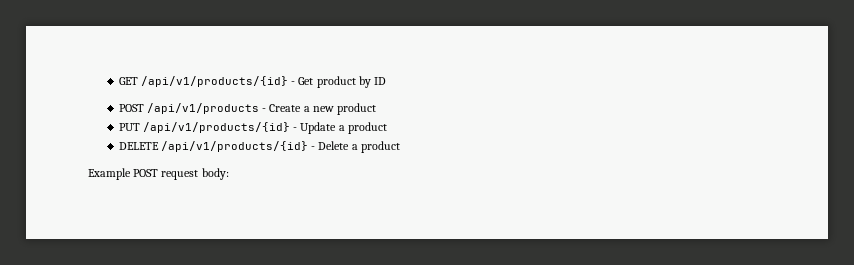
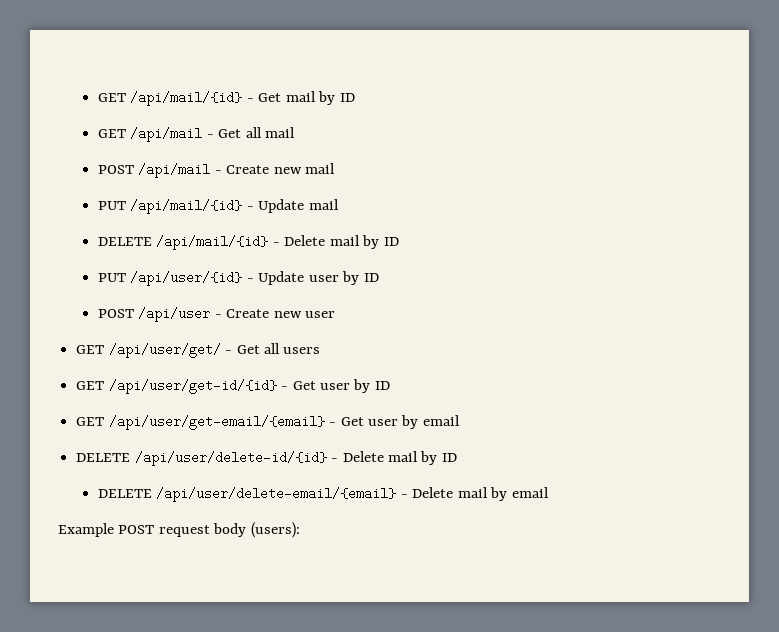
- GET /api/v1/products/{id} - Get product by ID
+ GET /api/mail/{id} - Get mail by ID
+ GET /api/mail - Get all mail
+ POST /api/mail - Create new mail
+ PUT /api/mail/{id} - Update mail
+ DELETE /api/mail/{id} - Delete mail by ID
+ PUT /api/user/{id} - Update user by ID
- POST /api/v1/products - Create a new product
- PUT /api/v1/products/{id} - Update a product
- DELETE /api/v1/products/{id} - Delete a product
+ POST /api/user - Create new user
+ GET /api/user/get/ - Get all users
+ GET /api/user/get-id/{id} - Get user by ID
+ GET /api/user/get-email/{email} - Get user by email
+ DELETE /api/user/delete-id/{id} - Delete mail by ID
+ DELETE /api/user/delete-email/{email} - Delete mail by email
- Example POST request body:
+ Example POST request body (users):

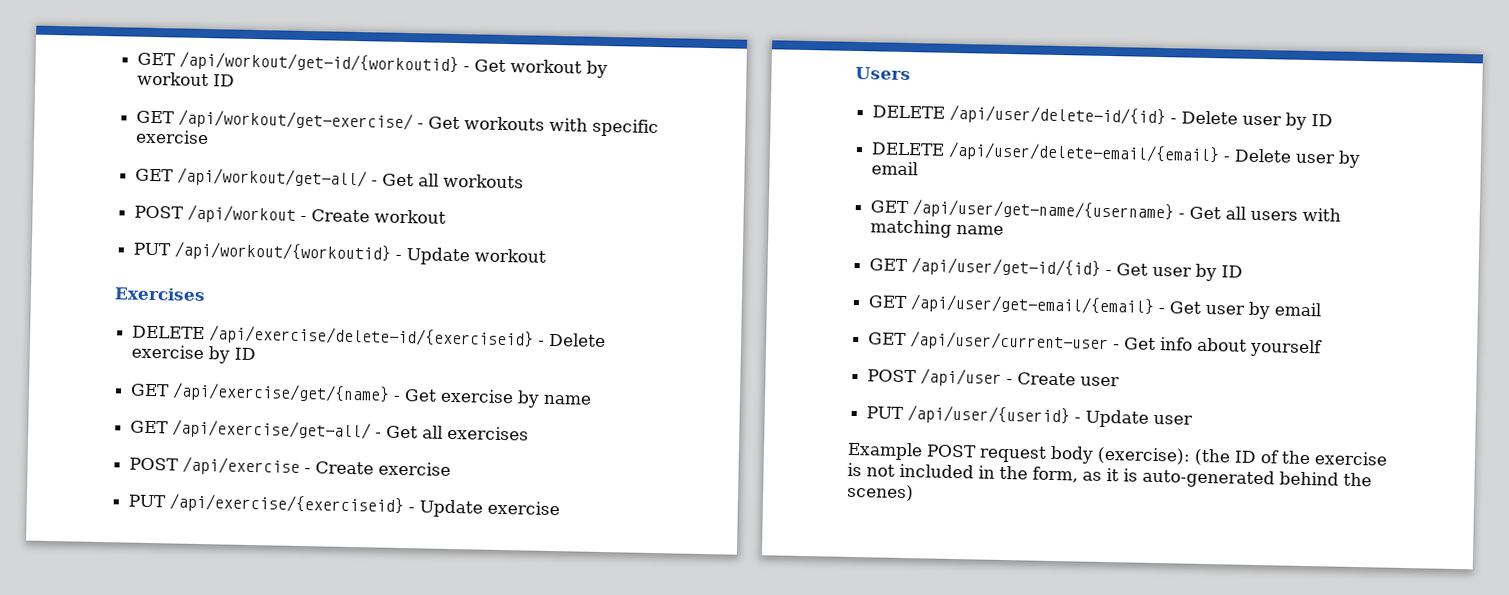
- GET /api/mail/{id} - Get mail by ID
- GET /api/mail - Get all mail
- POST /api/mail - Create new mail
- PUT /api/mail/{id} - Update mail
- DELETE /api/mail/{id} - Delete mail by ID
- PUT /api/user/{id} - Update user by ID
- POST /api/user - Create new user
- GET /api/user/get/ - Get all users
+ GET /api/workout/get-id/{workoutid} - Get workout by workout ID
+ GET /api/workout/get-exercise/ - Get workouts with specific exercise
+ GET /api/workout/get-all/ - Get all workouts
+ POST /api/workout - Create workout
+ PUT /api/workout/{workoutid} - Update workout
+ Exercises
+ DELETE /api/exercise/delete-id/{exerciseid} - Delete exercise by ID
+ GET /api/exercise/get/{name} - Get exercise by name
+ GET /api/exercise/get-all/ - Get all exercises
+ POST /api/exercise - Create exercise
+ PUT /api/exercise/{exerciseid} - Update exercise
+ Users
+ DELETE /api/user/delete-id/{id} - Delete user by ID
+ DELETE /api/user/delete-email/{email} - Delete user by email
+ GET /api/user/get-name/{username} - Get all users with matching name
- DELETE /api/user/delete-id/{id} - Delete mail by ID
- DELETE /api/user/delete-email/{email} - Delete mail by email
- Example POST request body (users):
+ GET /api/user/current-user - Get info about yourself
+ POST /api/user - Create user
+ PUT /api/user/{userid} - Update user
+ Example POST request body (exercise): (the ID of the exercise is not included in the form, as it is auto-generated behind the scenes)

